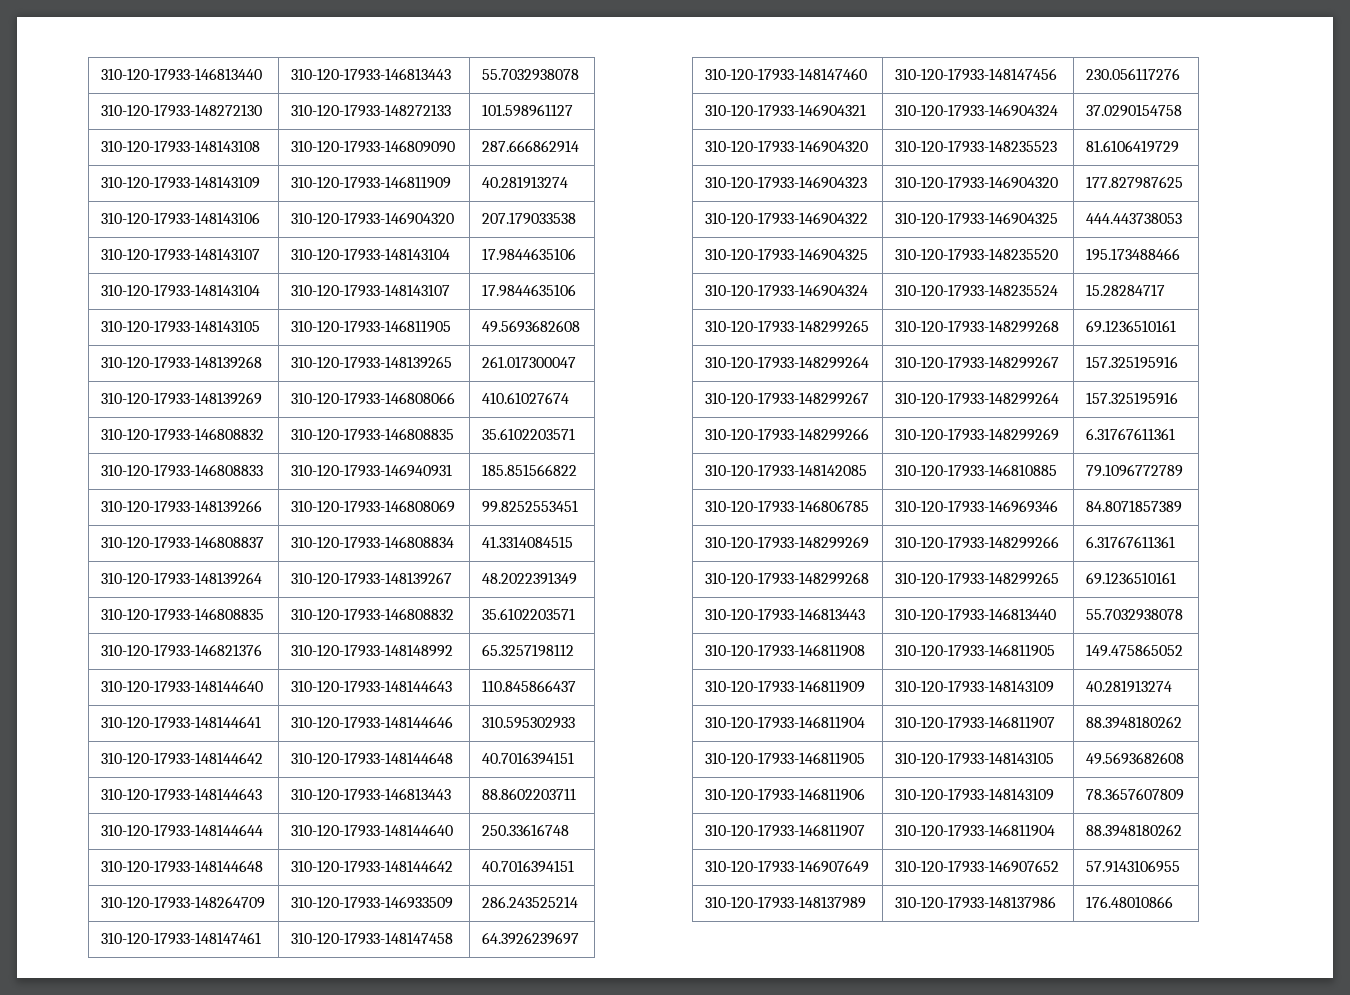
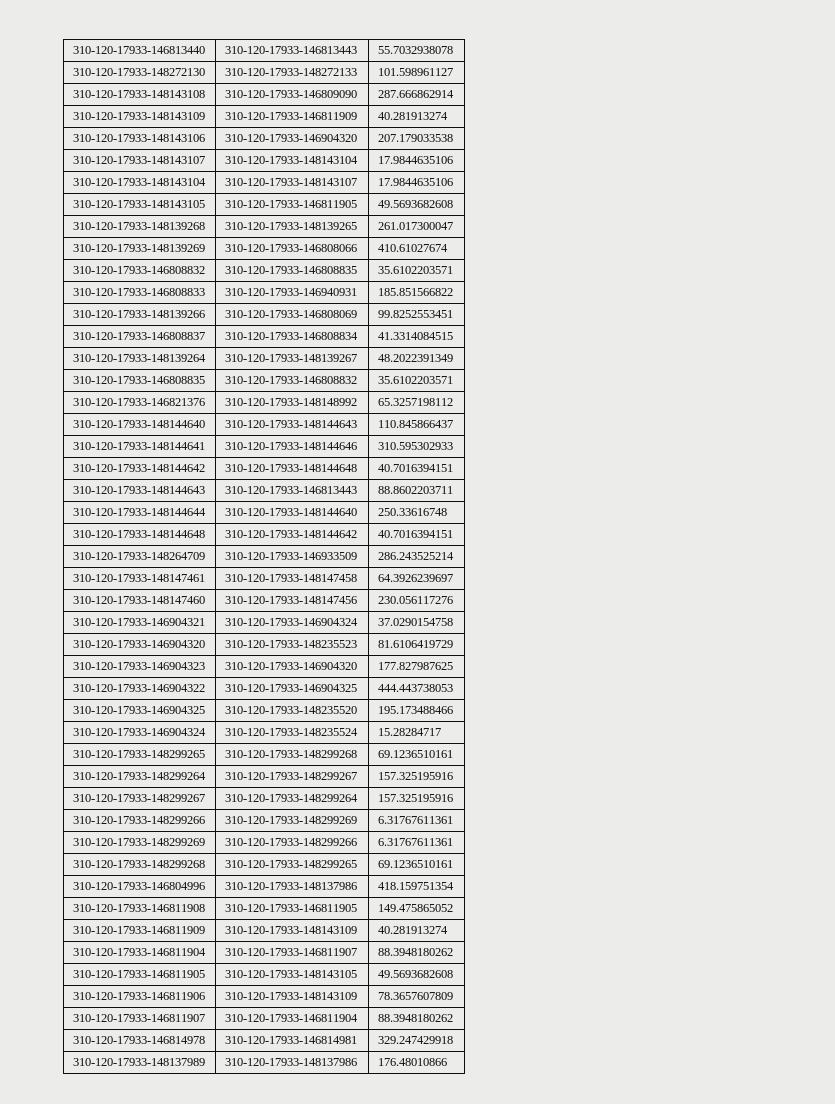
- 310-120-17933-148142085 | 310-120-17933-146810885 | 79.1096772789
- 310-120-17933-146806785 | 310-120-17933-146969346 | 84.8071857389
- 310-120-17933-146813443 | 310-120-17933-146813440 | 55.7032938078
+ 310-120-17933-146804996 | 310-120-17933-148137986 | 418.159751354
- 310-120-17933-146907649 | 310-120-17933-146907652 | 57.9143106955
+ 310-120-17933-146814978 | 310-120-17933-146814981 | 329.247429918

